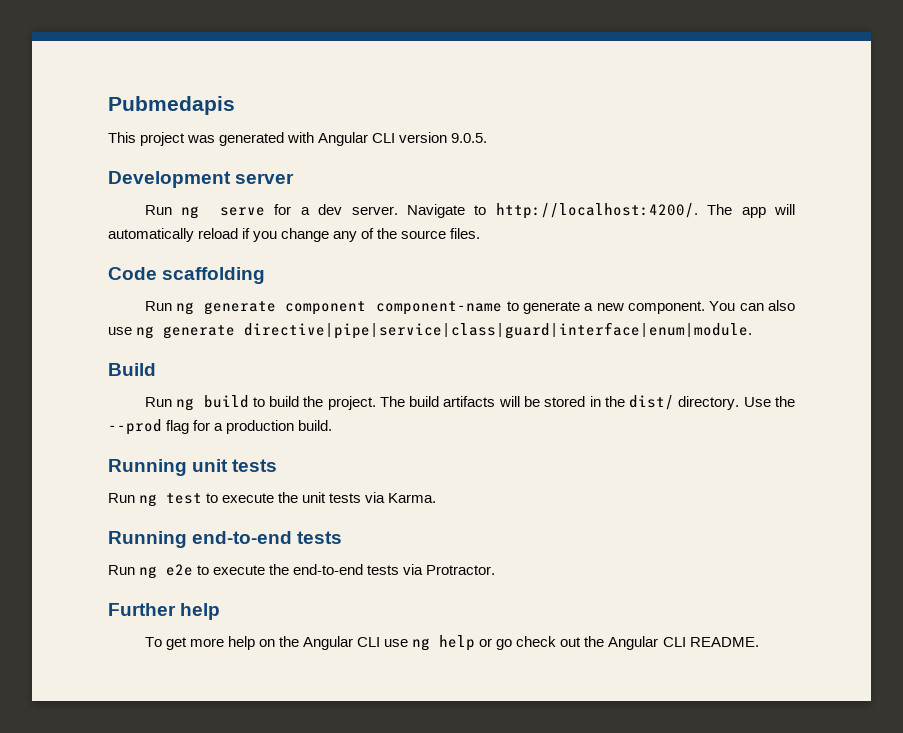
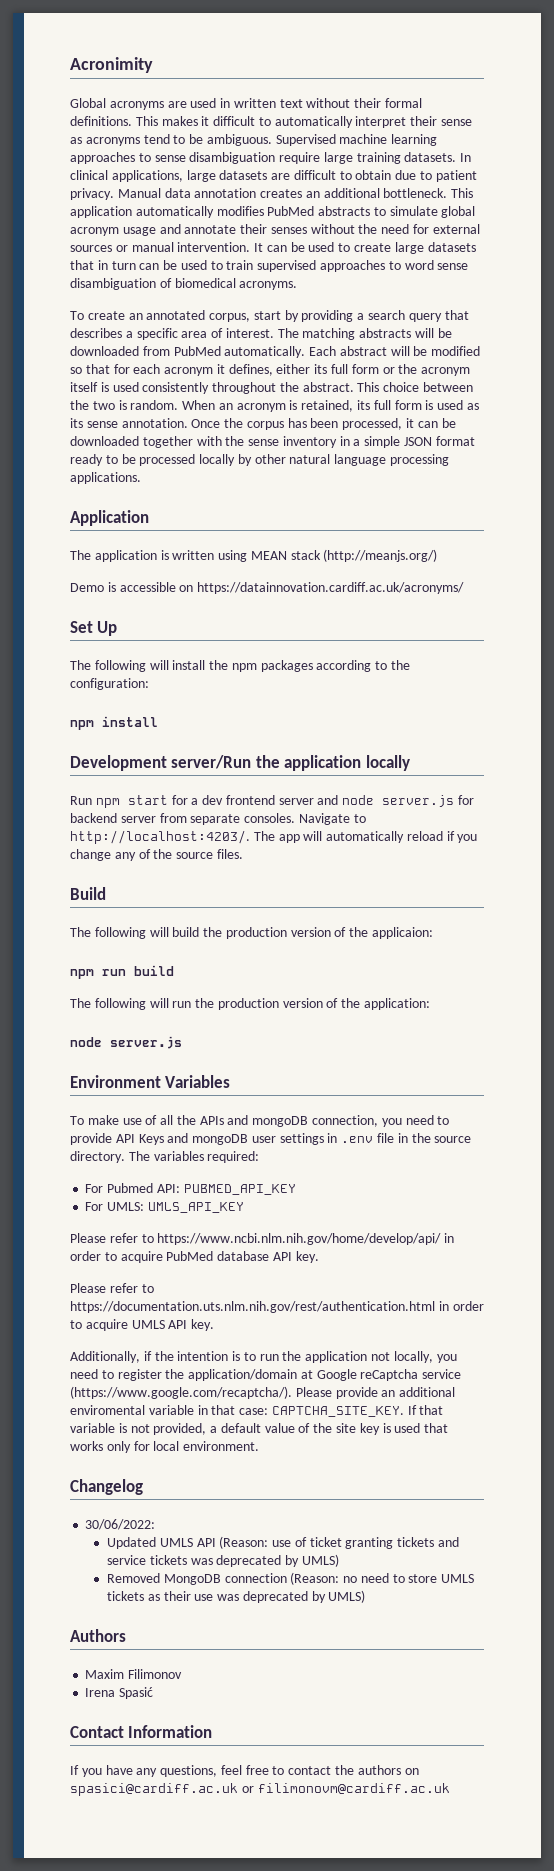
- Pubmedapis
- This project was generated with Angular CLI version 9.0.5.
- Development server
- Run ng serve for a dev server.
+ Acronimity
+ Global acronyms are used in written text without their formal definitions. This makes it difficult to automatically interpret their sense as acronyms tend to be ambiguous. Supervised machine learning approaches to sense disambiguation require large training datasets. In clinical applications, large datasets are difficult to obtain due to patient privacy. Manual data annotation creates an additional bottleneck. This application automatically modifies PubMed abstracts to simulate global acronym usage and annotate their senses without the need for external sources or manual intervention. It can be used to create large datasets that in turn can be used to train supervised approaches to word sense disambiguation of biomedical acronyms.
+ To create an annotated corpus, start by providing a search query that describes a specific area of interest. The matching abstracts will be downloaded from PubMed automatically. Each abstract will be modified so that for each acronym it defines, either its full form or the acronym itself is used consistently throughout the abstract. This choice between the two is random. When an acronym is retained, its full form is used as its sense annotation. Once the corpus has been processed, it can be downloaded together with the sense inventory in a simple JSON format ready to be processed locally by other natural language processing applications.
+ Application
+ The application is written using MEAN stack (http://meanjs.org/)
+ Demo is accessible on https://datainnovation.cardiff.ac.uk/acronyms/
+ Set Up
+ The following will install the npm packages according to the configuration:
+ npm install
+ Development server/Run the application locally
+ Run npm start for a dev frontend server and node server.js for backend server from separate consoles.
- Navigate to http://localhost:4200/.
+ Navigate to http://localhost:4203/.
- Code scaffolding
- Run ng generate component component-name to generate a new component. You can also use ng generate directive|pipe|service|class|guard|interface|enum|module.
  Build
- Run ng build to build the project. The build artifacts will be stored in the dist/ directory. Use the --prod flag for a production build.
- Running unit tests
- Run ng test to execute the unit tests via Karma.
- Running end-to-end tests
- Run ng e2e to execute the end-to-end tests via Protractor.
- Further help
- To get more help on the Angular CLI use ng help or go check out the Angular CLI README.
+ The following will build the production version of the applicaion:
+ npm run build
+ The following will run the production version of the application:
+ node server.js
+ Environment Variables
+ To make use of all the APIs and mongoDB connection, you need to provide API Keys and mongoDB user settings in .env file in the source directory. The variables required:
+ For Pubmed API: PUBMED_API_KEY
+ For UMLS: UMLS_API_KEY
+ Please refer to https://www.ncbi.nlm.nih.gov/home/develop/api/ in order to acquire PubMed database API key.
+ Please refer to https://documentation.uts.nlm.nih.gov/rest/authentication.html in order to acquire UMLS API key.
+ Additionally, if the intention is to run the application not locally, you need to register the application/domain at Google reCaptcha service (https://www.google.com/recaptcha/). Please provide an additional enviromental variable in that case: CAPTCHA_SITE_KEY. If that variable is not provided, a default value of the site key is used that works only for local environment.
+ Changelog
+ 30/06/2022:
+ Updated UMLS API (Reason: use of ticket granting tickets and service tickets was deprecated by UMLS)
+ Removed MongoDB connection (Reason: no need to store UMLS tickets as their use was deprecated by UMLS)
+ Authors
+ Maxim Filimonov
+ Irena Spasić
+ Contact Information
+ If you have any questions, feel free to contact the authors on spasici@cardiff.ac.uk or filimonovm@cardiff.ac.uk

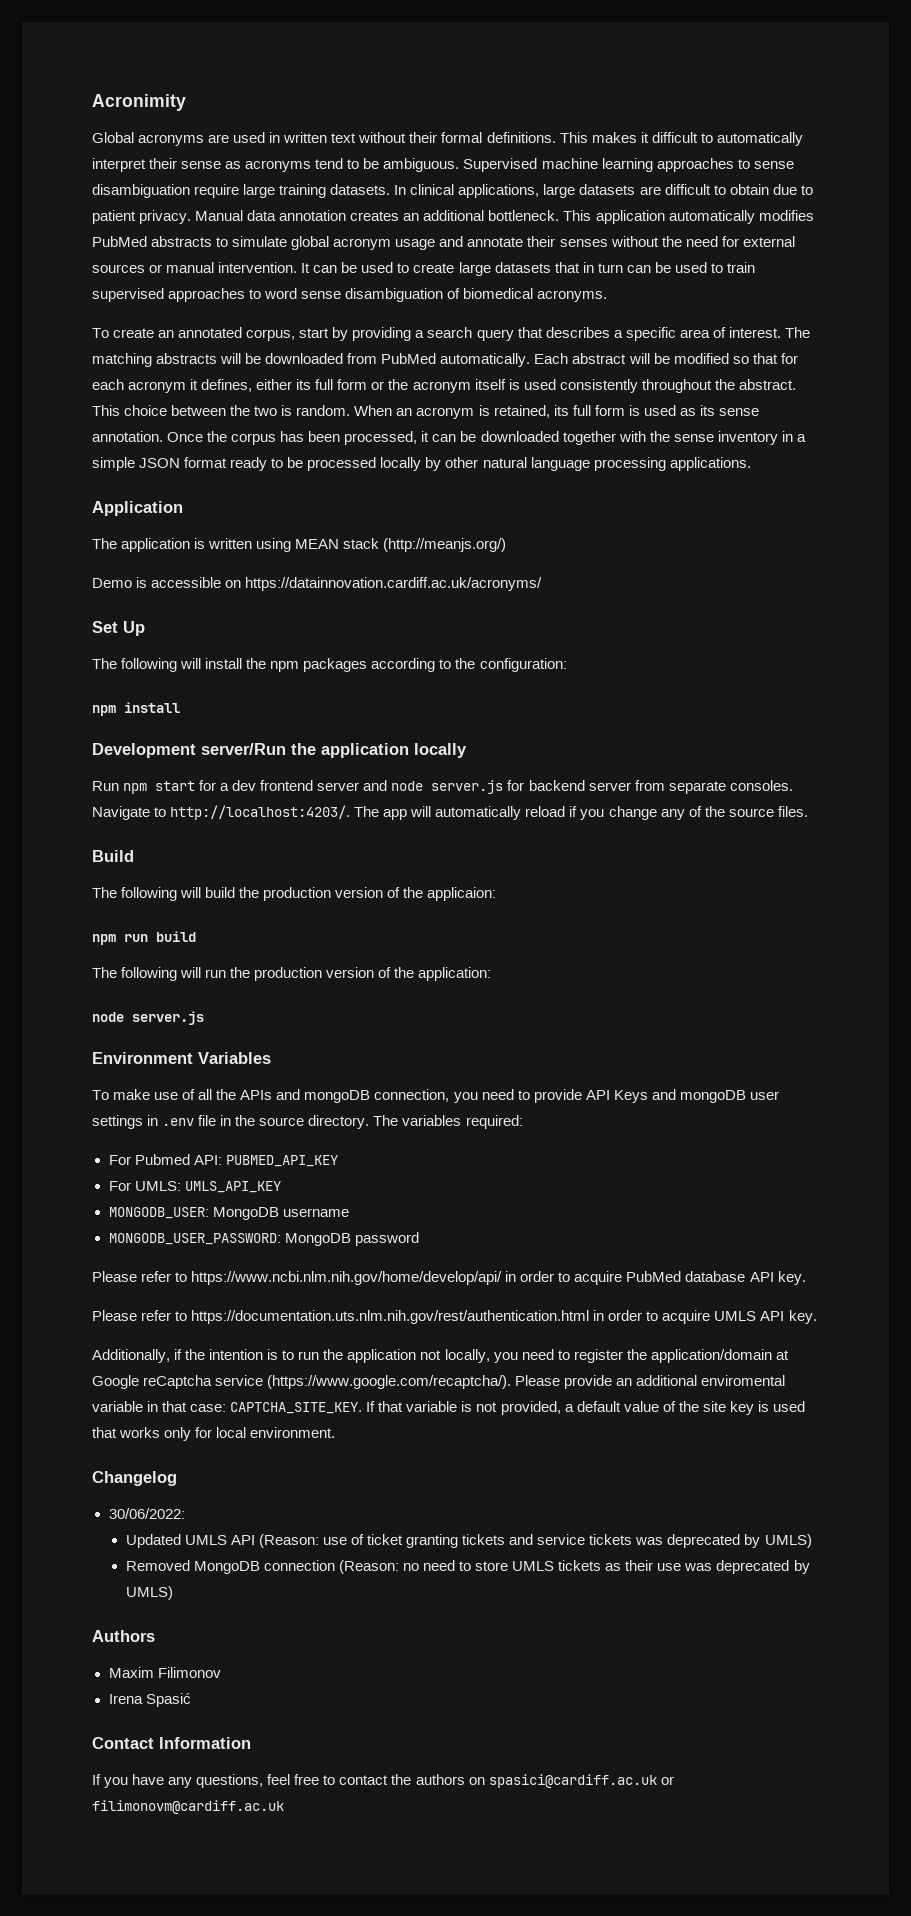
+ MONGODB_USER: MongoDB username
+ MONGODB_USER_PASSWORD: MongoDB password

